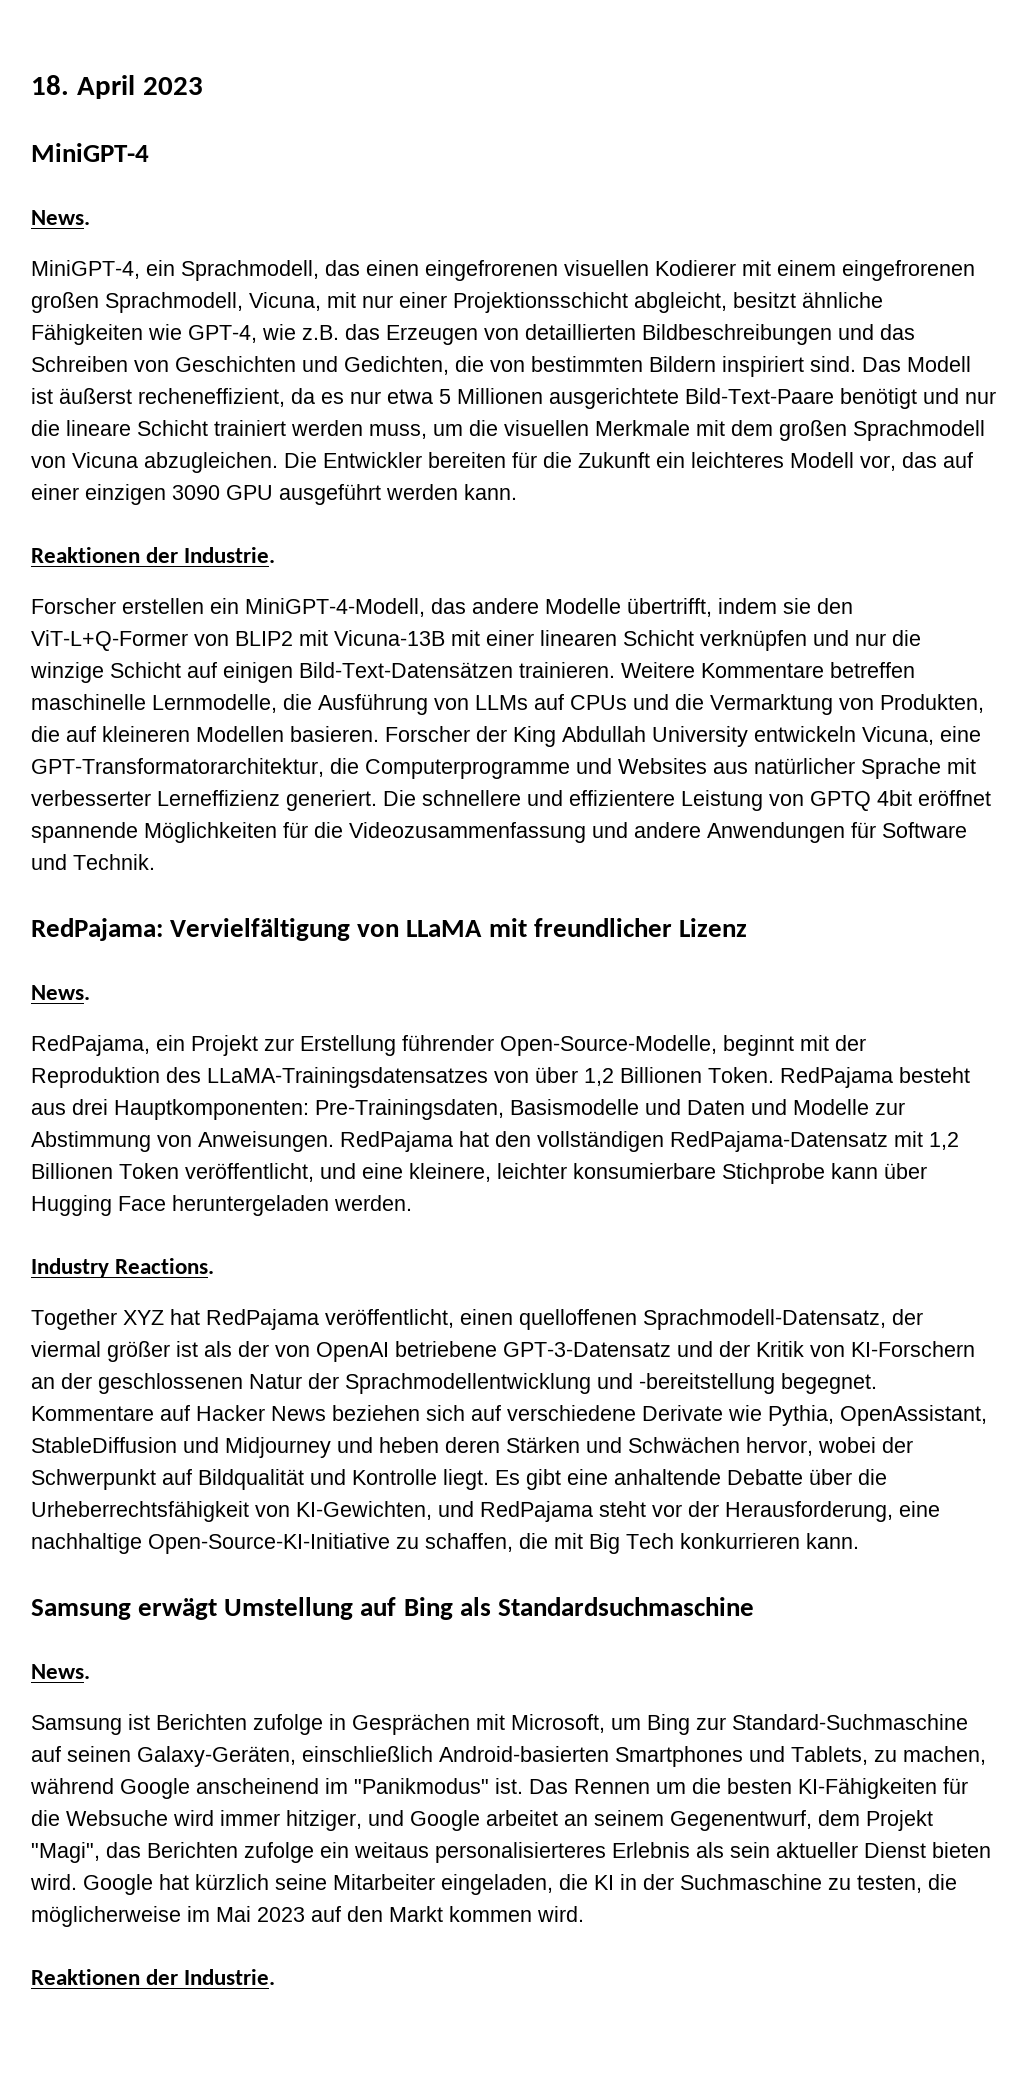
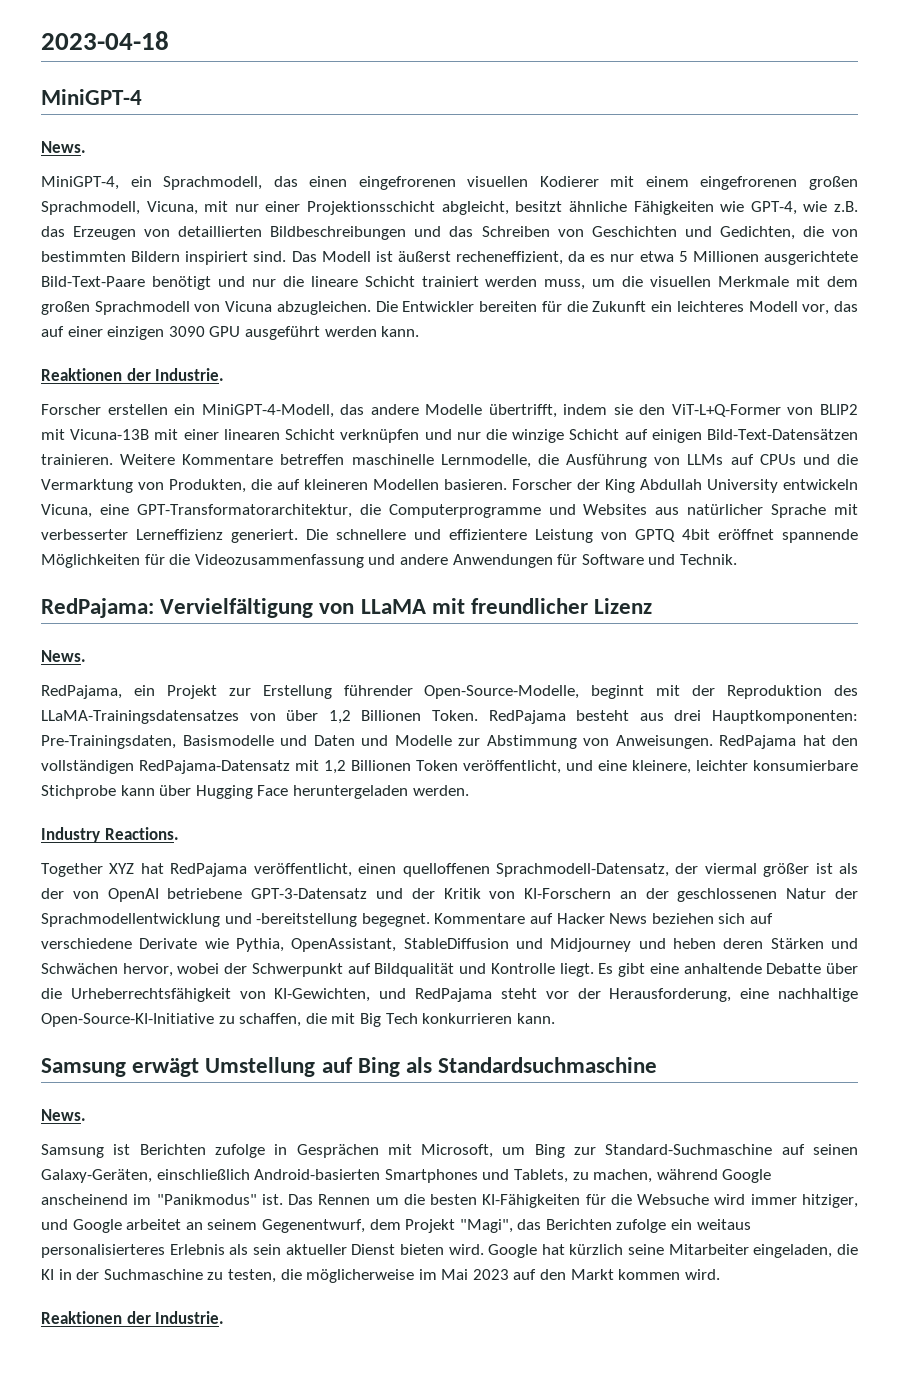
- 18. April 2023
+ 2023-04-18

